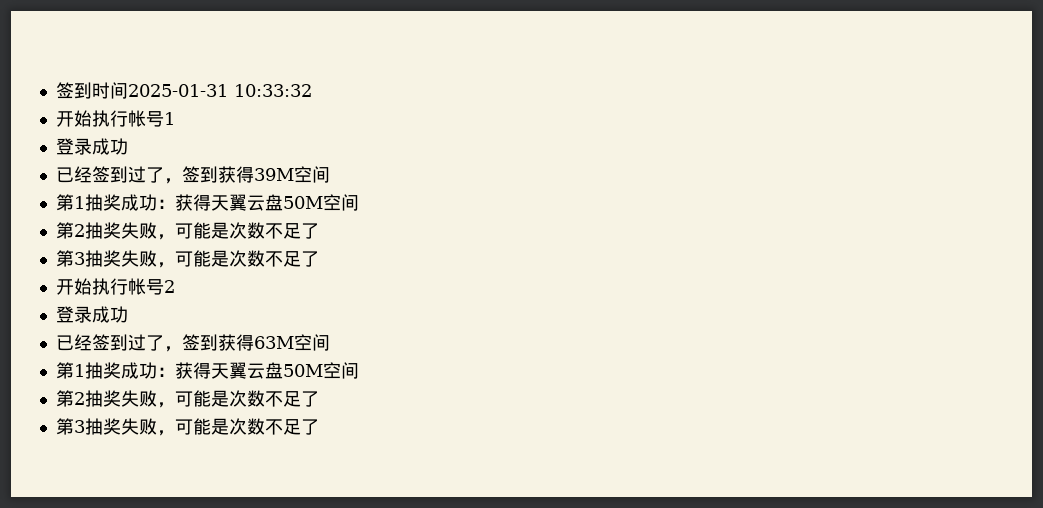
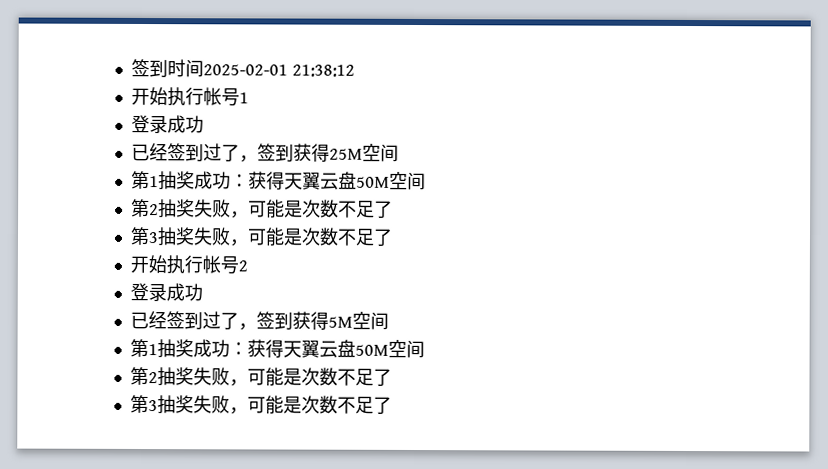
- 签到时间2025-01-31 10:33:32
+ 签到时间2025-02-01 21:38:12
- 已经签到过了，签到获得39M空间
+ 已经签到过了，签到获得25M空间
- 已经签到过了，签到获得63M空间
+ 已经签到过了，签到获得5M空间

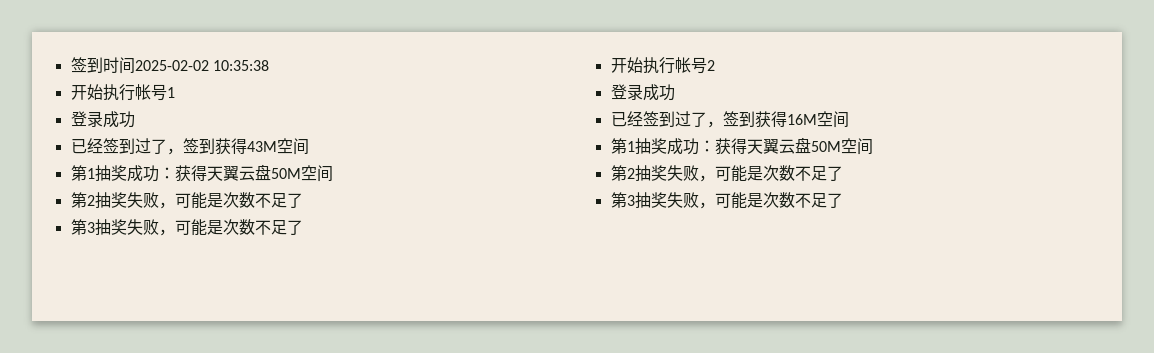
- 签到时间2025-02-01 21:38:12
+ 签到时间2025-02-02 10:35:38
- 已经签到过了，签到获得25M空间
+ 已经签到过了，签到获得43M空间
- 已经签到过了，签到获得5M空间
+ 已经签到过了，签到获得16M空间

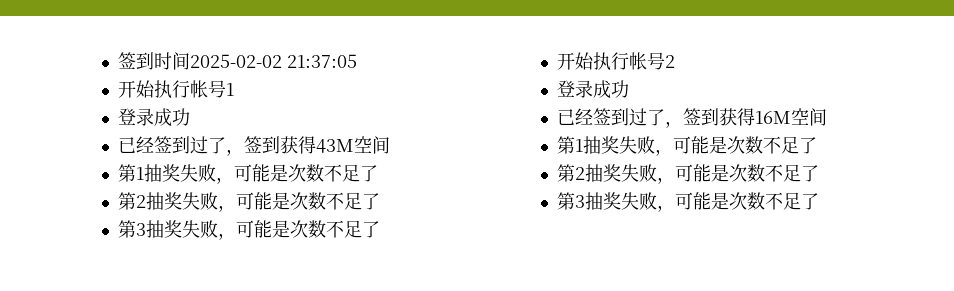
- 签到时间2025-02-02 10:35:38
+ 签到时间2025-02-02 21:37:05
  已经签到过了，签到获得43M空间
- 第1抽奖成功：获得天翼云盘50M空间
+ 第1抽奖失败，可能是次数不足了
  已经签到过了，签到获得16M空间
- 第1抽奖成功：获得天翼云盘50M空间
+ 第1抽奖失败，可能是次数不足了

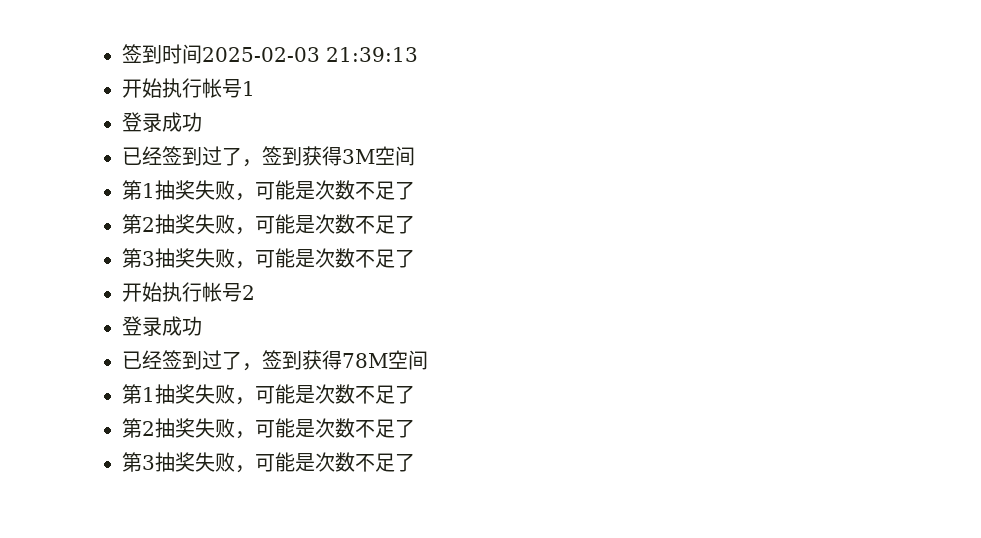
- 签到时间2025-02-02 21:37:05
+ 签到时间2025-02-03 21:39:13
- 已经签到过了，签到获得43M空间
+ 已经签到过了，签到获得3M空间
- 已经签到过了，签到获得16M空间
+ 已经签到过了，签到获得78M空间

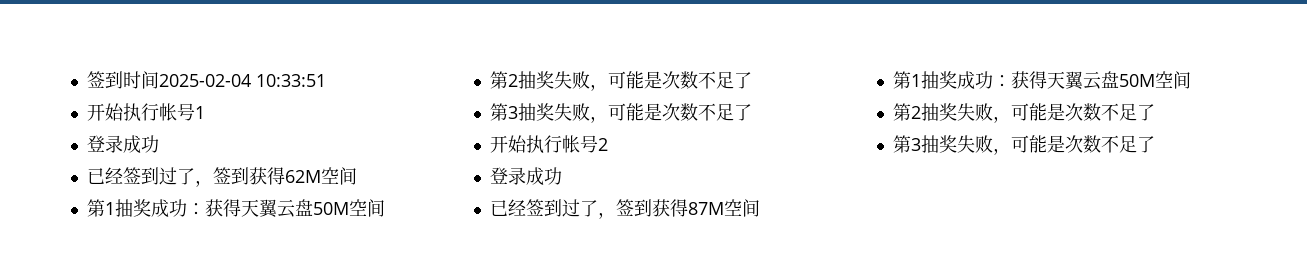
- 签到时间2025-02-03 21:39:13
+ 签到时间2025-02-04 10:33:51
- 已经签到过了，签到获得3M空间
- 第1抽奖失败，可能是次数不足了
+ 已经签到过了，签到获得62M空间
+ 第1抽奖成功：获得天翼云盘50M空间
- 已经签到过了，签到获得78M空间
- 第1抽奖失败，可能是次数不足了
+ 已经签到过了，签到获得87M空间
+ 第1抽奖成功：获得天翼云盘50M空间

